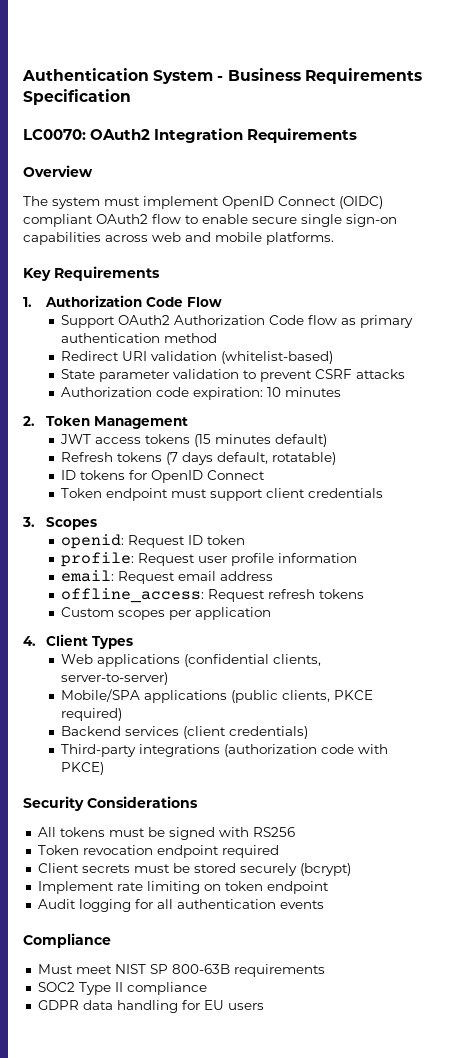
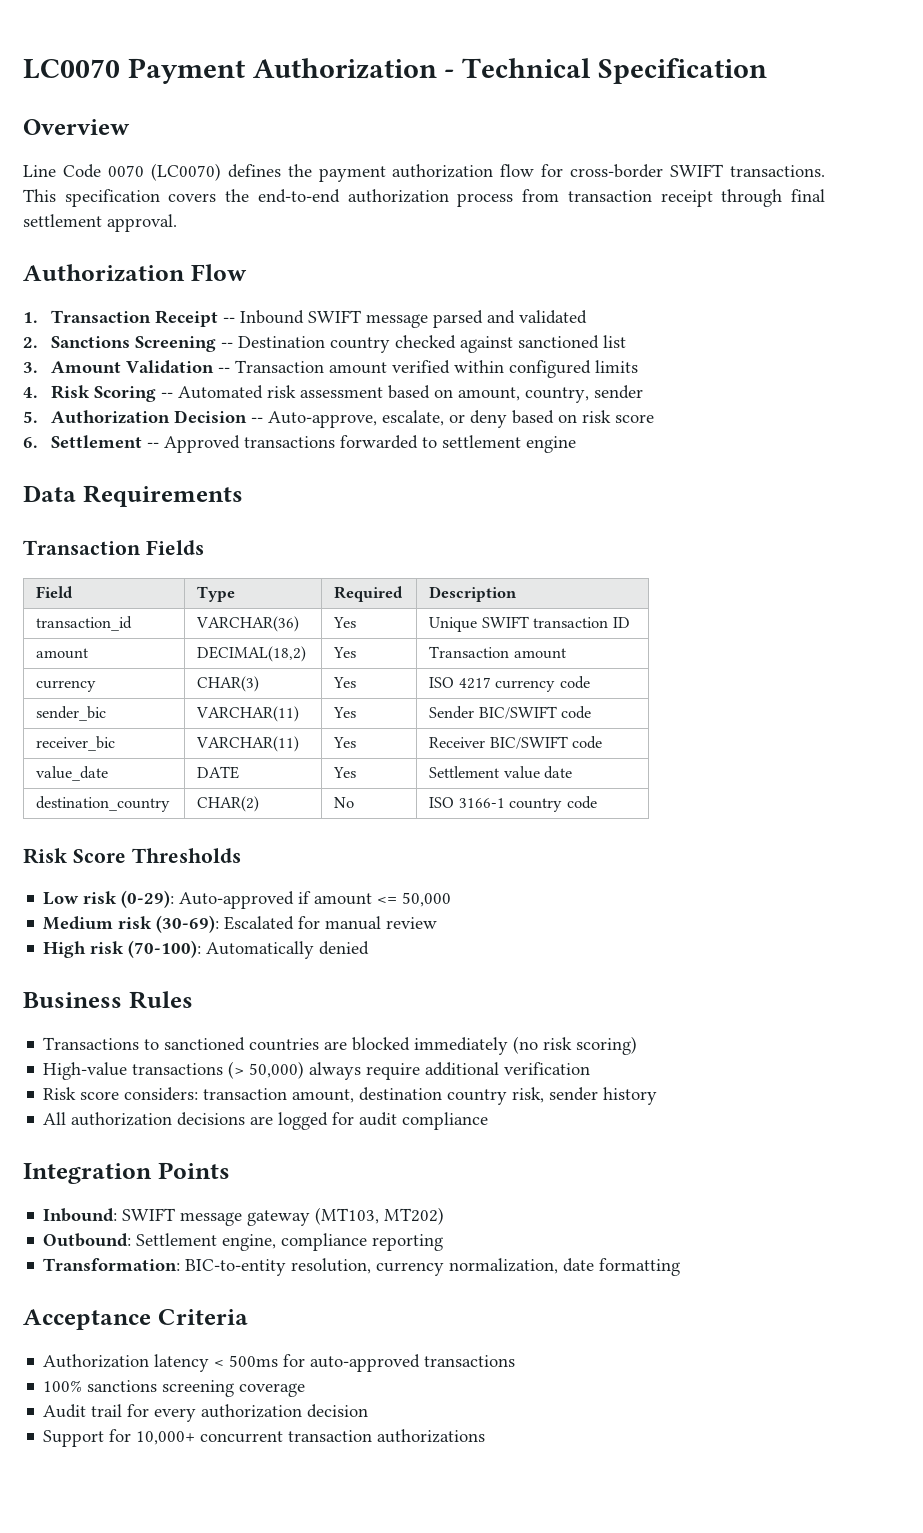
- Authentication System - Business Requirements Specification
- LC0070: OAuth2 Integration Requirements
+ LC0070 Payment Authorization - Technical Specification
  Overview
- The system must implement OpenID Connect (OIDC) compliant OAuth2 flow to enable secure single sign-on capabilities across web and mobile platforms.
- Key Requirements
- 1. Authorization Code Flow
- Support OAuth2 Authorization Code flow as primary authentication method
- Redirect URI validation (whitelist-based)
- State parameter validation to prevent CSRF attacks
- Authorization code expiration: 10 minutes
- 2. Token Management
- JWT access tokens (15 minutes default)
- Refresh tokens (7 days default, rotatable)
- ID tokens for OpenID Connect
- Token endpoint must support client credentials
- 3. Scopes
- openid: Request ID token
- profile: Request user profile information
- email: Request email address
- offline_access: Request refresh tokens
- Custom scopes per application
- 4. Client Types
- Web applications (confidential clients, server-to-server)
- Mobile/SPA applications (public clients, PKCE required)
- Backend services (client credentials)
- Third-party integrations (authorization code with PKCE)
- Security Considerations
- All tokens must be signed with RS256
- Token revocation endpoint required
- Client secrets must be stored securely (bcrypt)
- Implement rate limiting on token endpoint
- Audit logging for all authentication events
- Compliance
- Must meet NIST SP 800-63B requirements
- SOC2 Type II compliance
- GDPR data handling for EU users
+ Line Code 0070 (LC0070) defines the payment authorization flow for cross-border SWIFT transactions. This specification covers the end-to-end authorization process from transaction receipt through final settlement approval.
+ Authorization Flow
+ 1. Transaction Receipt -- Inbound SWIFT message parsed and validated
+ 2. Sanctions Screening -- Destination country checked against sanctioned list
+ 3. Amount Validation -- Transaction amount verified within configured limits
+ 4. Risk Scoring -- Automated risk assessment based on amount, country, sender
+ 5. Authorization Decision -- Auto-approve, escalate, or deny based on risk score
+ 6. Settlement -- Approved transactions forwarded to settlement engine
+ Data Requirements
+ Transaction Fields
+ Field | Type | Required | Description
+ transaction_id | VARCHAR(36) | Yes | Unique SWIFT transaction ID
+ amount | DECIMAL(18,2) | Yes | Transaction amount
+ currency | CHAR(3) | Yes | ISO 4217 currency code
+ sender_bic | VARCHAR(11) | Yes | Sender BIC/SWIFT code
+ receiver_bic | VARCHAR(11) | Yes | Receiver BIC/SWIFT code
+ value_date | DATE | Yes | Settlement value date
+ destination_country | CHAR(2) | No | ISO 3166-1 country code
+ Risk Score Thresholds
+ Low risk (0-29): Auto-approved if amount <= 50,000
+ Medium risk (30-69): Escalated for manual review
+ High risk (70-100): Automatically denied
+ Business Rules
+ Transactions to sanctioned countries are blocked immediately (no risk scoring)
+ High-value transactions (> 50,000) always require additional verification
+ Risk score considers: transaction amount, destination country risk, sender history
+ All authorization decisions are logged for audit compliance
+ Integration Points
+ Inbound: SWIFT message gateway (MT103, MT202)
+ Outbound: Settlement engine, compliance reporting
+ Transformation: BIC-to-entity resolution, currency normalization, date formatting
+ Acceptance Criteria
+ Authorization latency < 500ms for auto-approved transactions
+ 100% sanctions screening coverage
+ Audit trail for every authorization decision
+ Support for 10,000+ concurrent transaction authorizations

